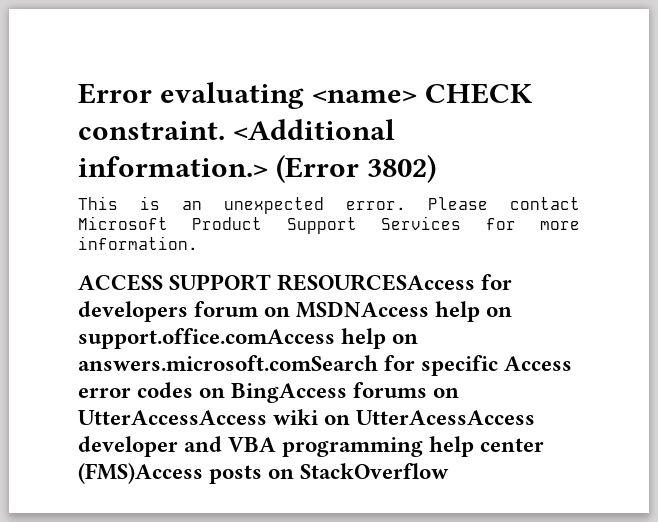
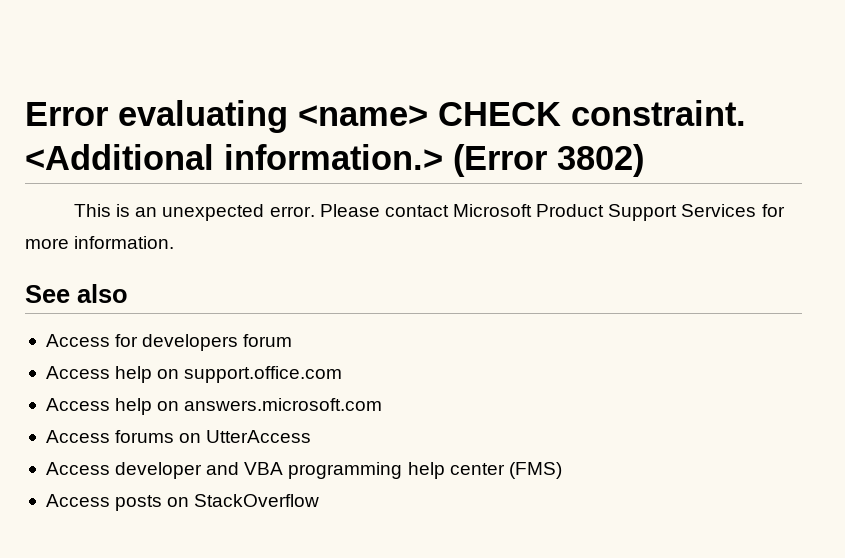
- ACCESS SUPPORT RESOURCESAccess for developers forum on MSDNAccess help on support.office.comAccess help on answers.microsoft.comSearch for specific Access error codes on BingAccess forums on UtterAccessAccess wiki on UtterAcessAccess developer and VBA programming help center (FMS)Access posts on StackOverflow
+ See also
+ Access for developers forum
+ Access help on support.office.com
+ Access help on answers.microsoft.com
+ Access forums on UtterAccess
+ Access developer and VBA programming help center (FMS)
+ Access posts on StackOverflow

